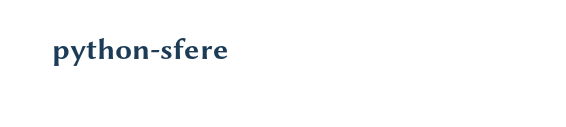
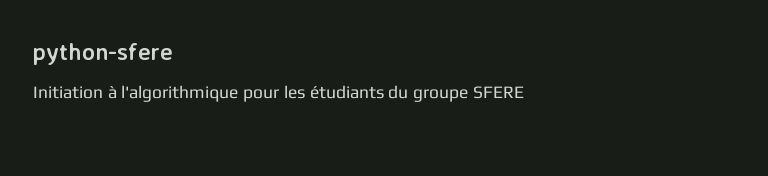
+ Initiation à l'algorithmique pour les étudiants du groupe SFERE

